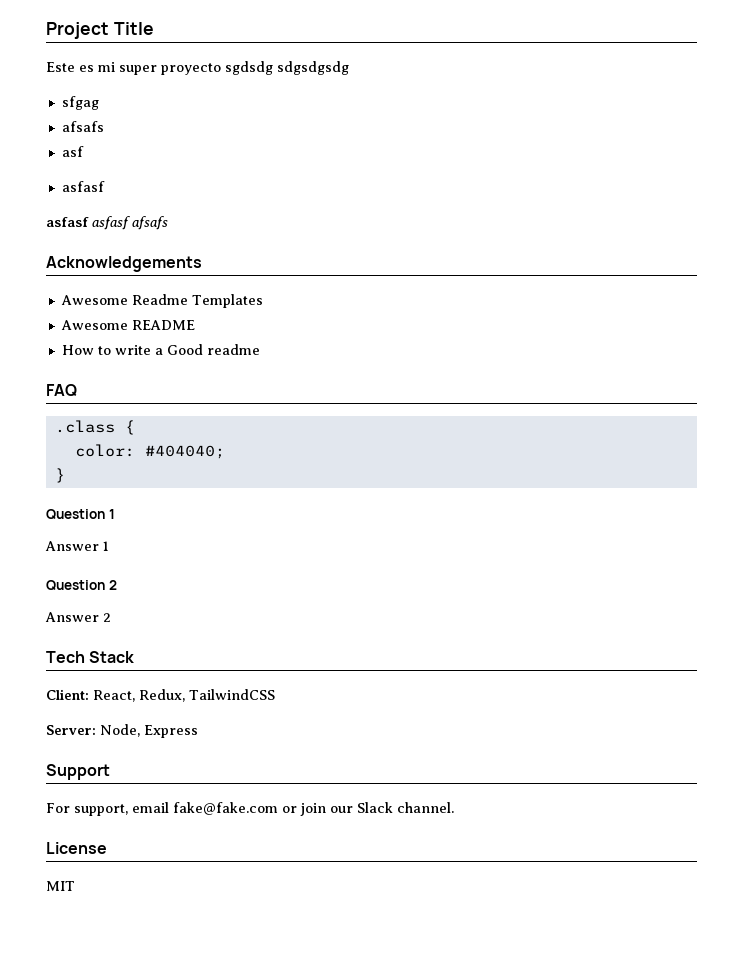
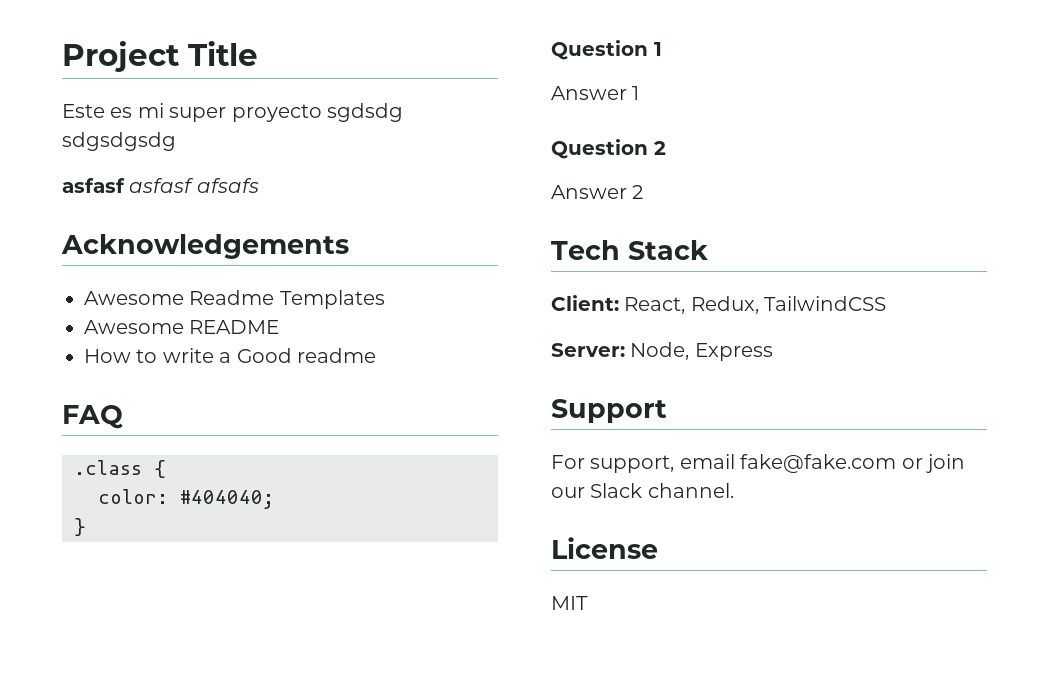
- sfgag
- afsafs
- asf
- asfasf

